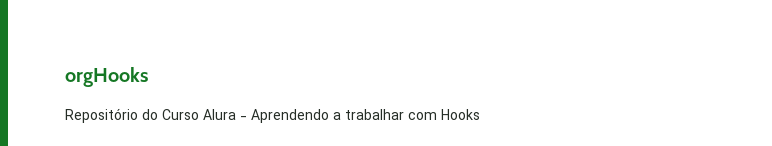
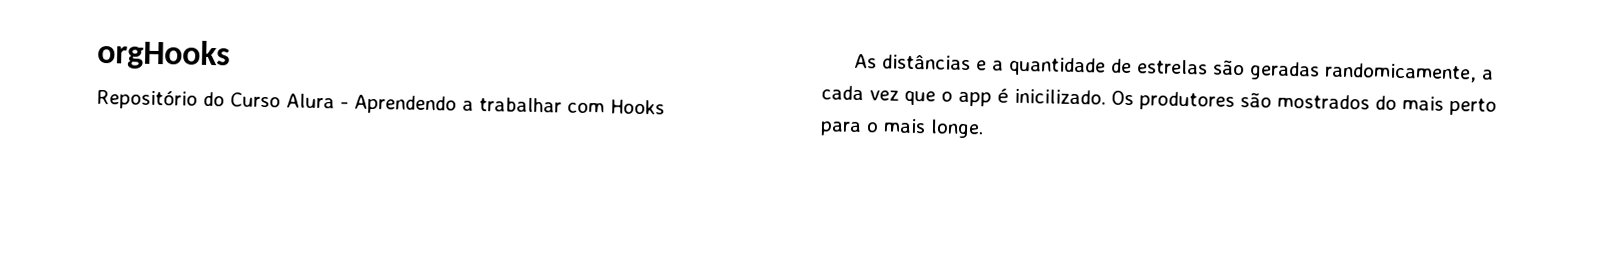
+ As distâncias e a quantidade de estrelas são geradas randomicamente, a cada vez que o app é inicilizado. Os produtores são mostrados do mais perto para o mais longe.

